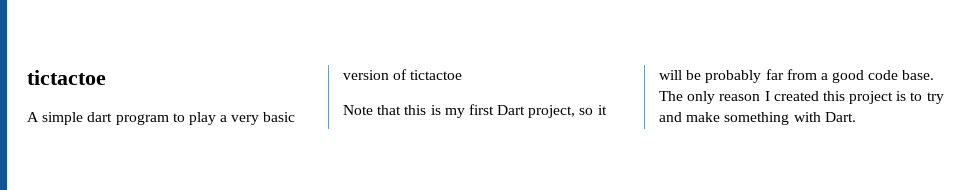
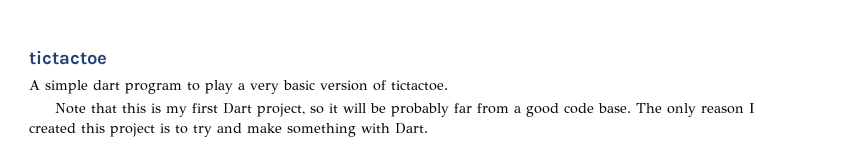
- A simple dart program to play a very basic version of tictactoe
+ A simple dart program to play a very basic version of tictactoe.

